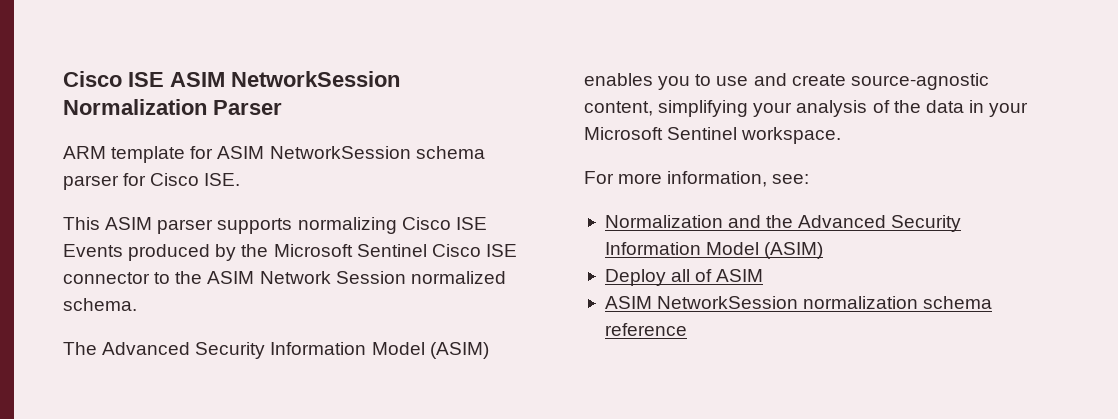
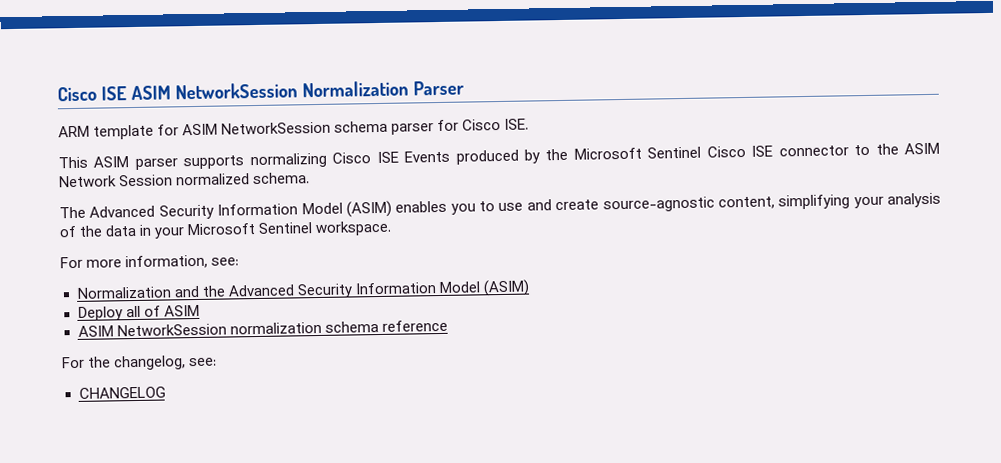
+ For the changelog, see:
+ CHANGELOG

